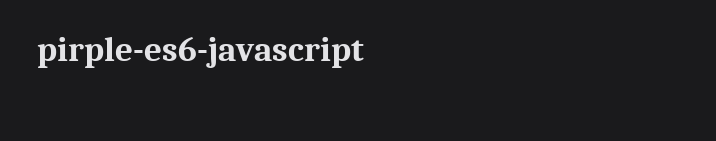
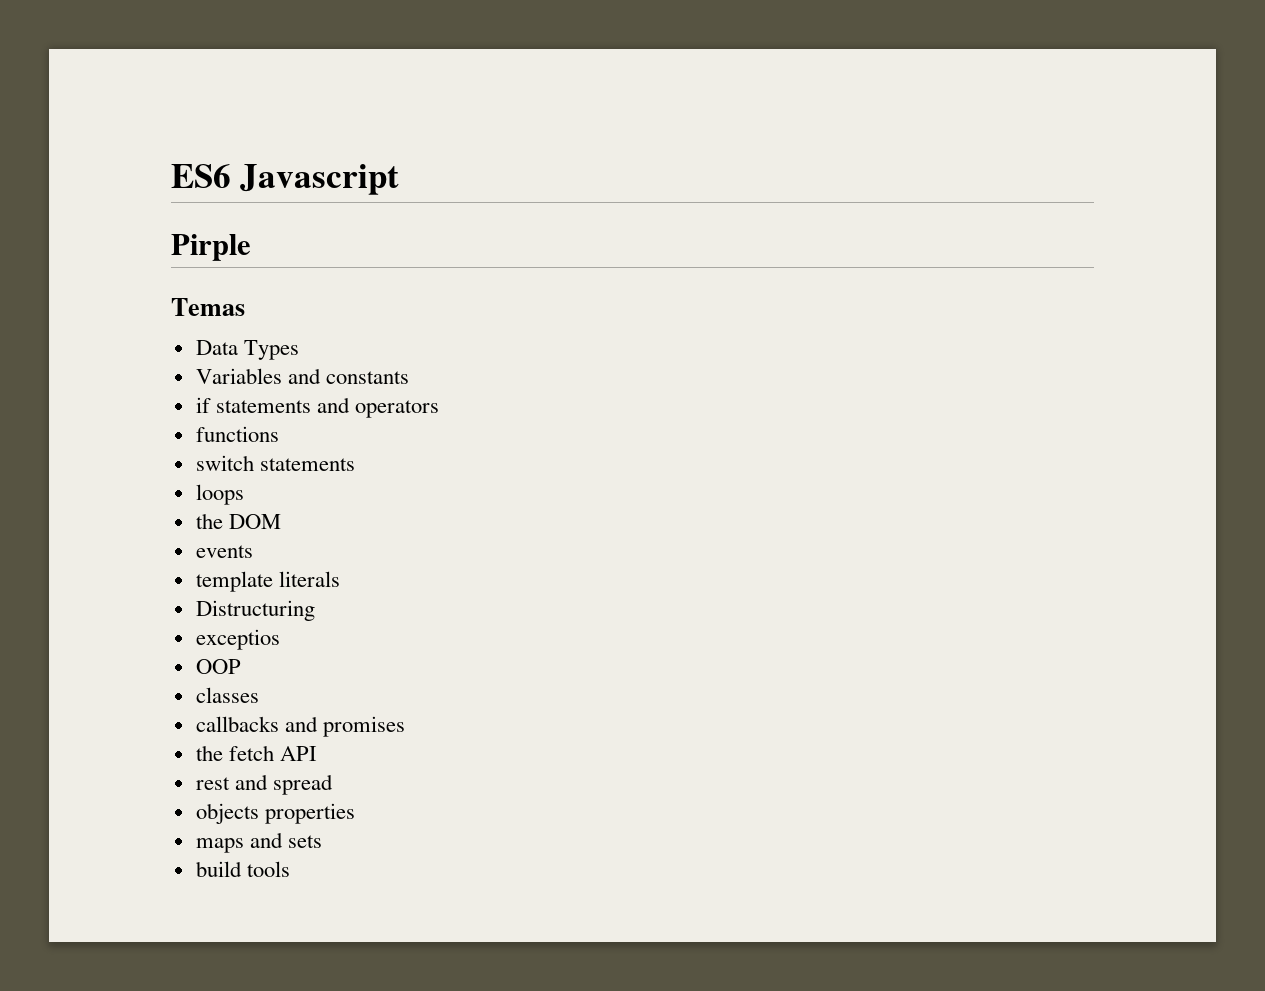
- pirple-es6-javascript
+ ES6 Javascript
+ Pirple
+ Temas
+ Data Types
+ Variables and constants
+ if statements and operators
+ functions
+ switch statements
+ loops
+ the DOM
+ events
+ template literals
+ Distructuring
+ exceptios
+ OOP
+ classes
+ callbacks and promises
+ the fetch API
+ rest and spread
+ objects properties
+ maps and sets
+ build tools

